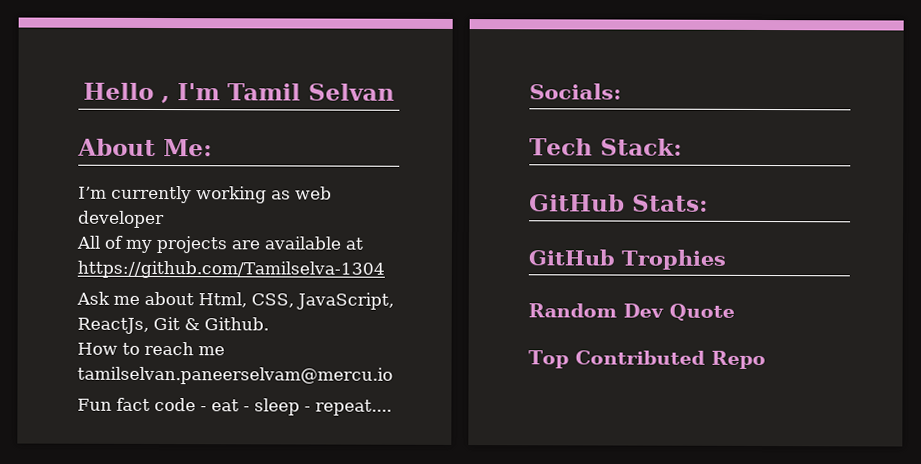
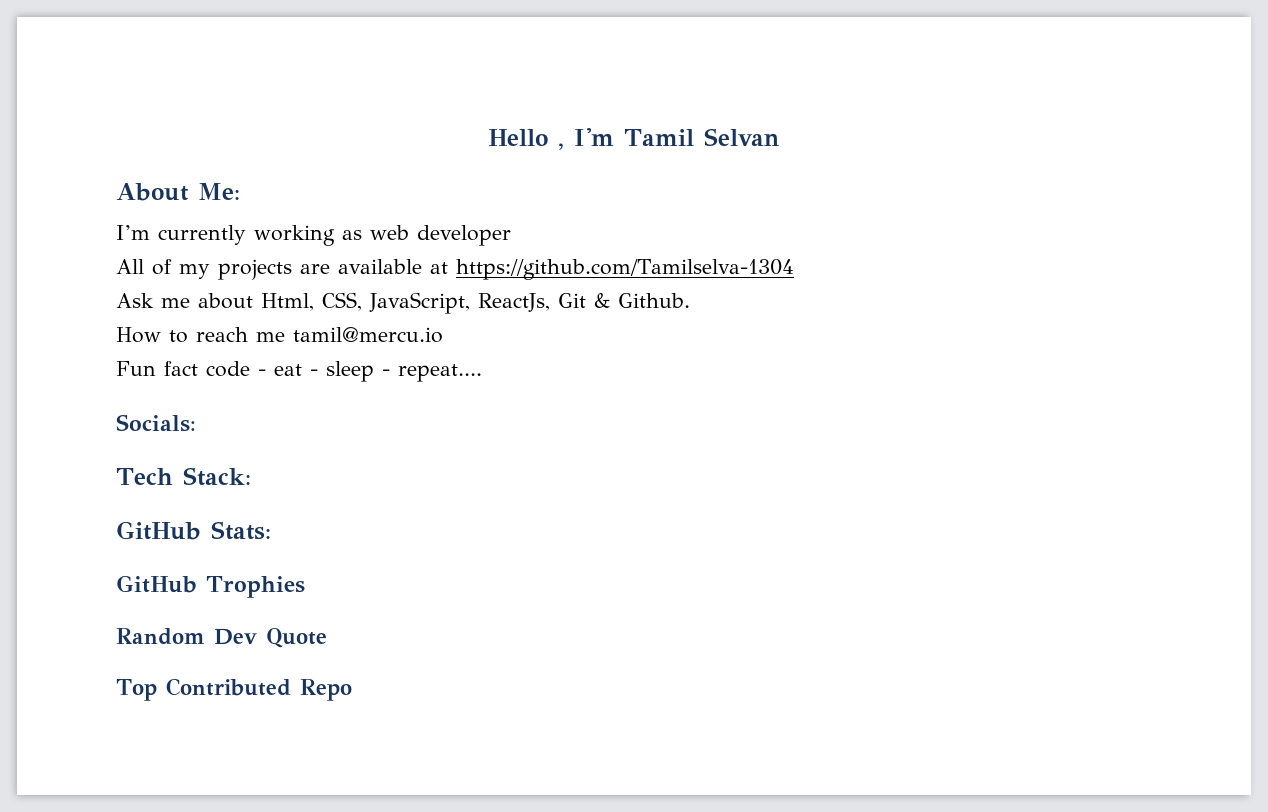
- How to reach me tamilselvan.paneerselvam@mercu.io
+ How to reach me tamil@mercu.io

